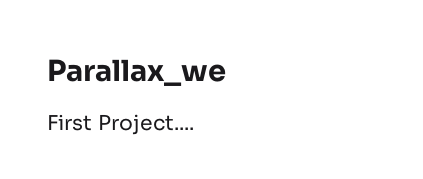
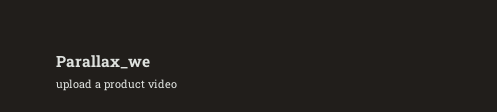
- First Project....
+ upload a product video

